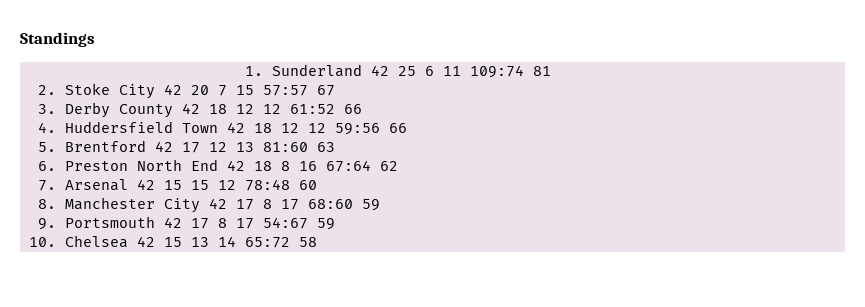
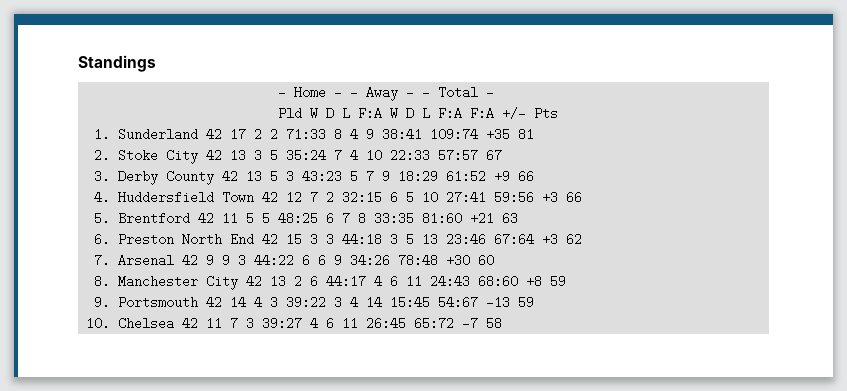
- 1. Sunderland 42 25 6 11 109:74 81
+ - Home - - Away - - Total -
+ Pld W D L F:A W D L F:A F:A +/- Pts
+ 1. Sunderland 42 17 2 2 71:33 8 4 9 38:41 109:74 +35 81
- 2. Stoke City 42 20 7 15 57:57 67
+ 2. Stoke City 42 13 3 5 35:24 7 4 10 22:33 57:57 67
- 3. Derby County 42 18 12 12 61:52 66
+ 3. Derby County 42 13 5 3 43:23 5 7 9 18:29 61:52 +9 66
- 4. Huddersfield Town 42 18 12 12 59:56 66
- 5. Brentford 42 17 12 13 81:60 63
+ 4. Huddersfield Town 42 12 7 2 32:15 6 5 10 27:41 59:56 +3 66
+ 5. Brentford 42 11 5 5 48:25 6 7 8 33:35 81:60 +21 63
- 6. Preston North End 42 18 8 16 67:64 62
- 7. Arsenal 42 15 15 12 78:48 60
+ 6. Preston North End 42 15 3 3 44:18 3 5 13 23:46 67:64 +3 62
+ 7. Arsenal 42 9 9 3 44:22 6 6 9 34:26 78:48 +30 60
- 8. Manchester City 42 17 8 17 68:60 59
- 9. Portsmouth 42 17 8 17 54:67 59
- 10. Chelsea 42 15 13 14 65:72 58
+ 8. Manchester City 42 13 2 6 44:17 4 6 11 24:43 68:60 +8 59
+ 9. Portsmouth 42 14 4 3 39:22 3 4 14 15:45 54:67 -13 59
+ 10. Chelsea 42 11 7 3 39:27 4 6 11 26:45 65:72 -7 58

